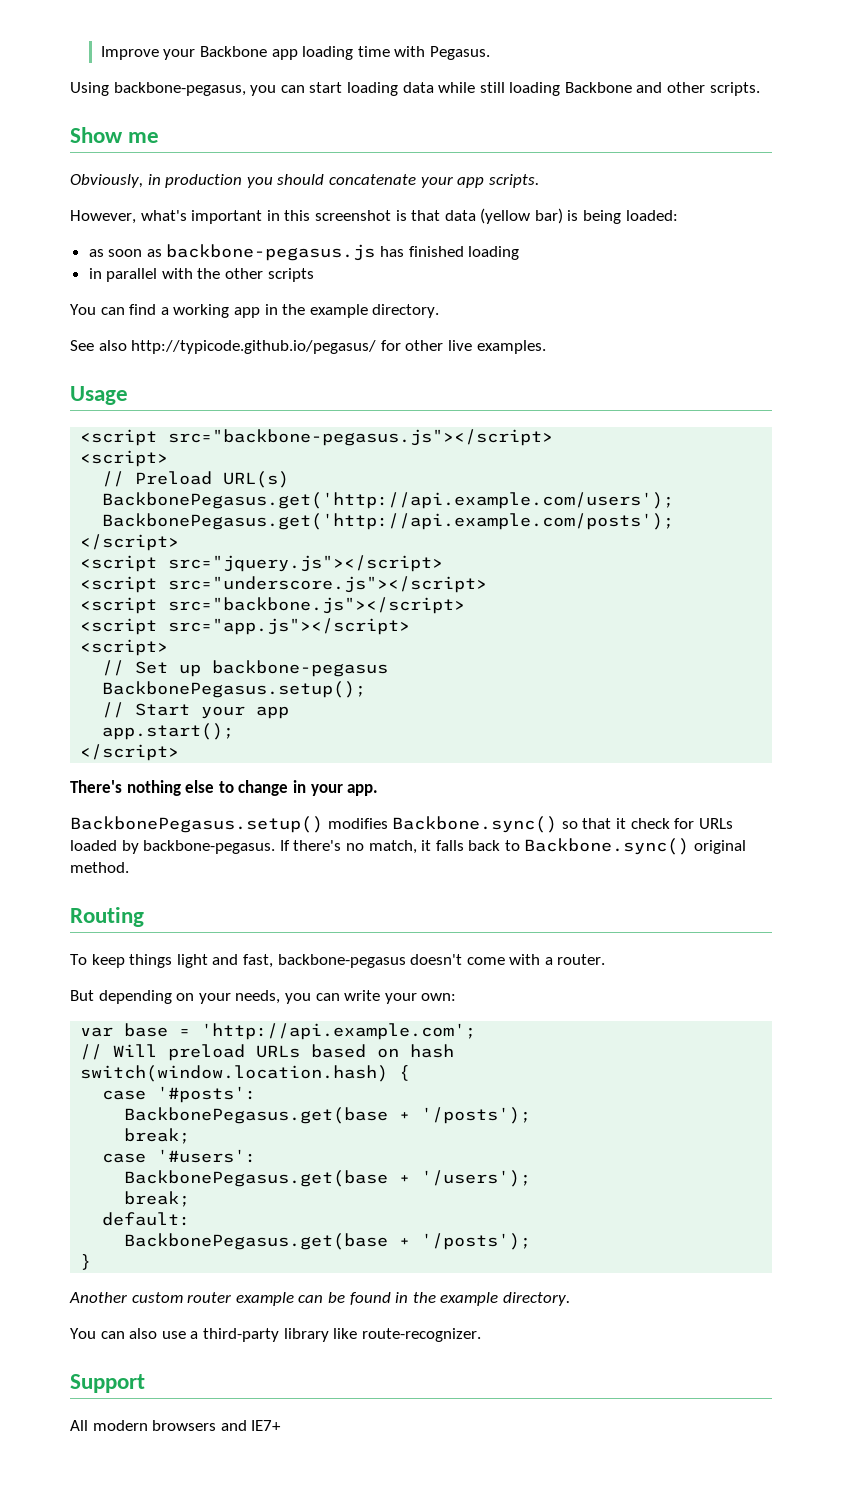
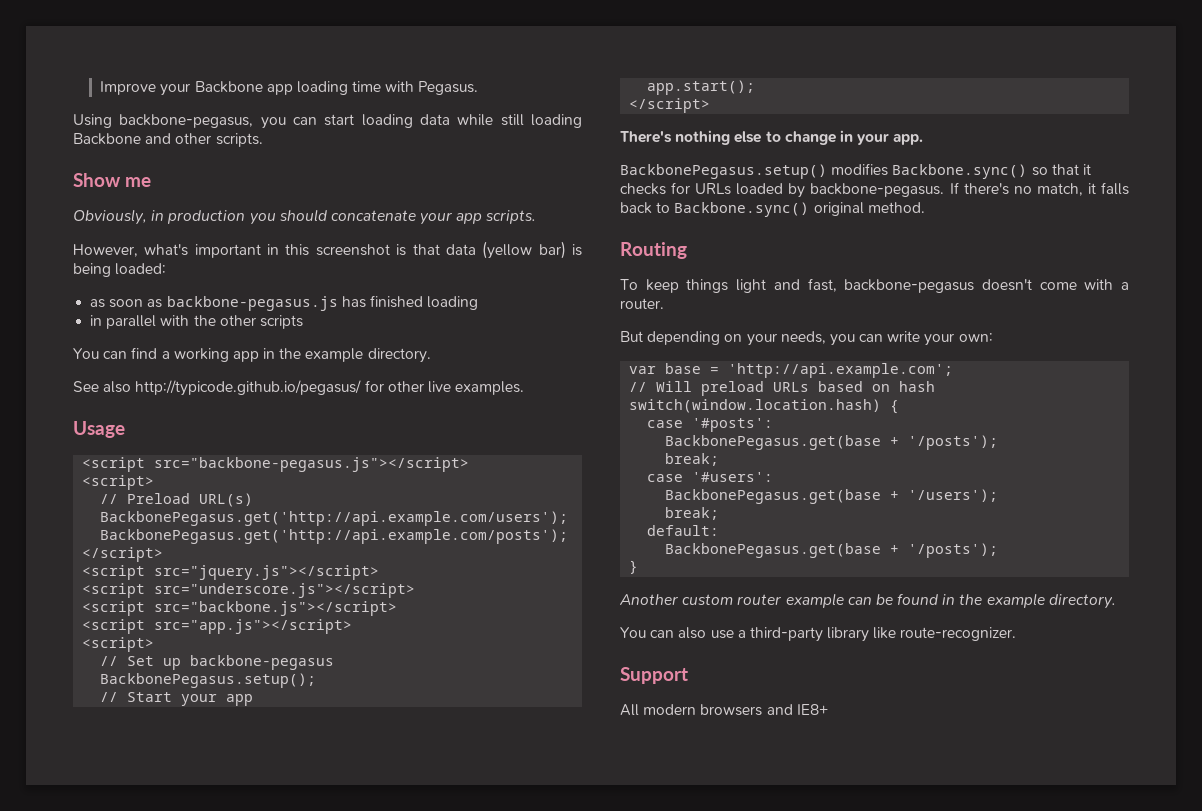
- BackbonePegasus.setup() modifies Backbone.sync() so that it check for URLs loaded by backbone-pegasus.
+ BackbonePegasus.setup() modifies Backbone.sync() so that it checks for URLs loaded by backbone-pegasus.
- All modern browsers and IE7+
+ All modern browsers and IE8+

